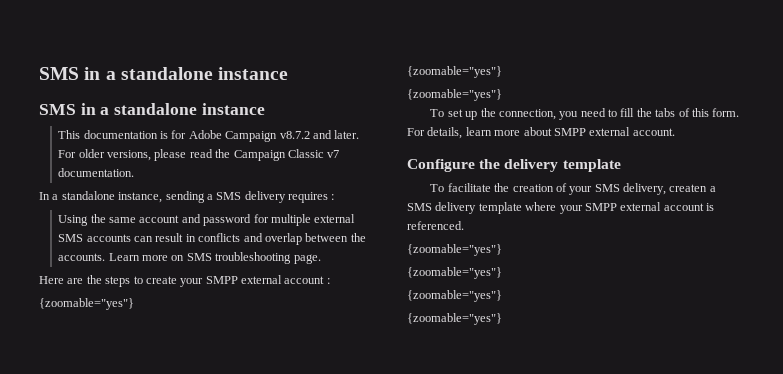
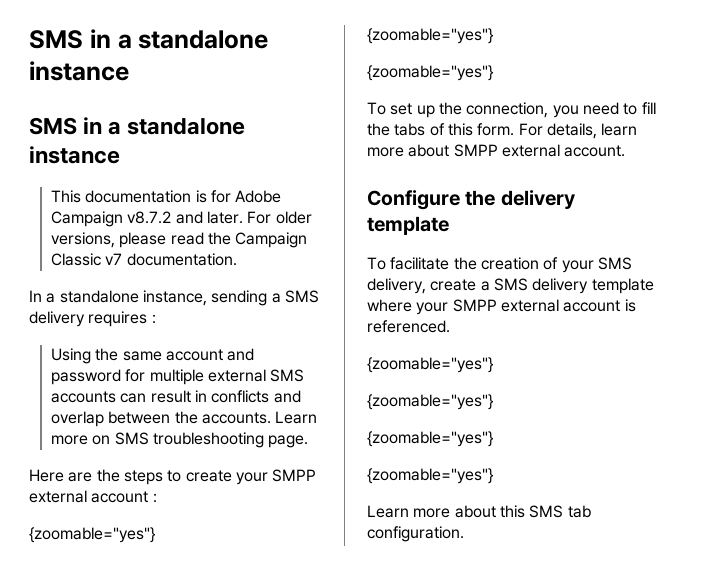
- To facilitate the creation of your SMS delivery, createn a SMS delivery template where your SMPP external account is referenced.
+ To facilitate the creation of your SMS delivery, create a SMS delivery template where your SMPP external account is referenced.
+ Learn more about this SMS tab configuration.

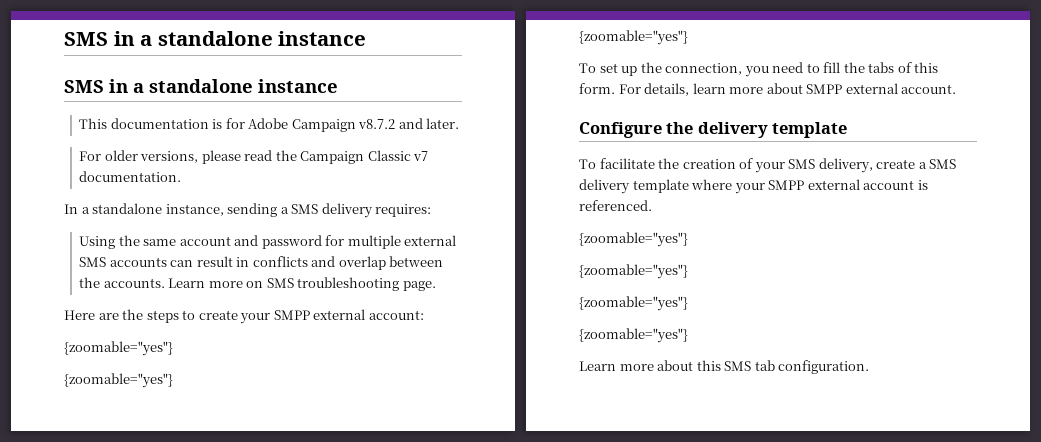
- This documentation is for Adobe Campaign v8.7.2 and later. For older versions, please read the Campaign Classic v7 documentation.
+ This documentation is for Adobe Campaign v8.7.2 and later.
+ For older versions, please read the Campaign Classic v7 documentation.
- In a standalone instance, sending a SMS delivery requires :
+ In a standalone instance, sending a SMS delivery requires:
- Here are the steps to create your SMPP external account :
+ Here are the steps to create your SMPP external account:

